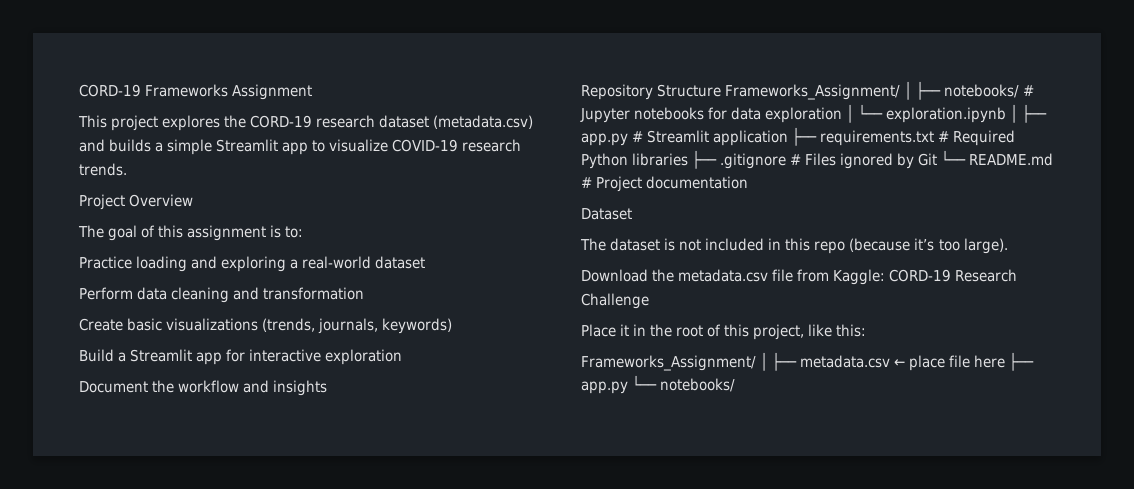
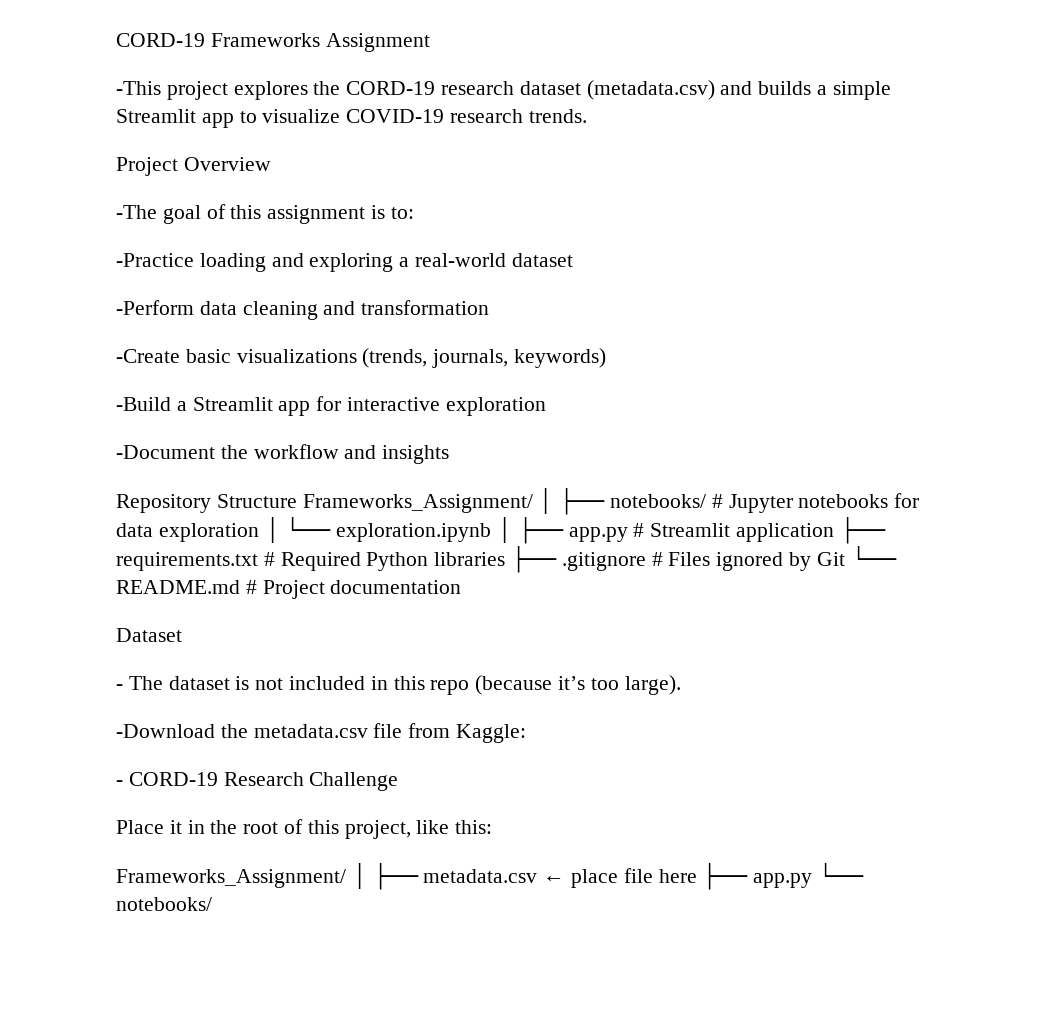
- This project explores the CORD-19 research dataset (metadata.csv) and builds a simple Streamlit app to visualize COVID-19 research trends.
+ -This project explores the CORD-19 research dataset (metadata.csv) and builds a simple Streamlit app to visualize COVID-19 research trends.
- The goal of this assignment is to:
+ -The goal of this assignment is to:
- Practice loading and exploring a real-world dataset
+ -Practice loading and exploring a real-world dataset
- Perform data cleaning and transformation
+ -Perform data cleaning and transformation
- Create basic visualizations (trends, journals, keywords)
+ -Create basic visualizations (trends, journals, keywords)
- Build a Streamlit app for interactive exploration
+ -Build a Streamlit app for interactive exploration
- Document the workflow and insights
+ -Document the workflow and insights
- The dataset is not included in this repo (because it’s too large).
+ - The dataset is not included in this repo (because it’s too large).
- Download the metadata.csv file from Kaggle: CORD-19 Research Challenge
+ -Download the metadata.csv file from Kaggle:
+ - CORD-19 Research Challenge

